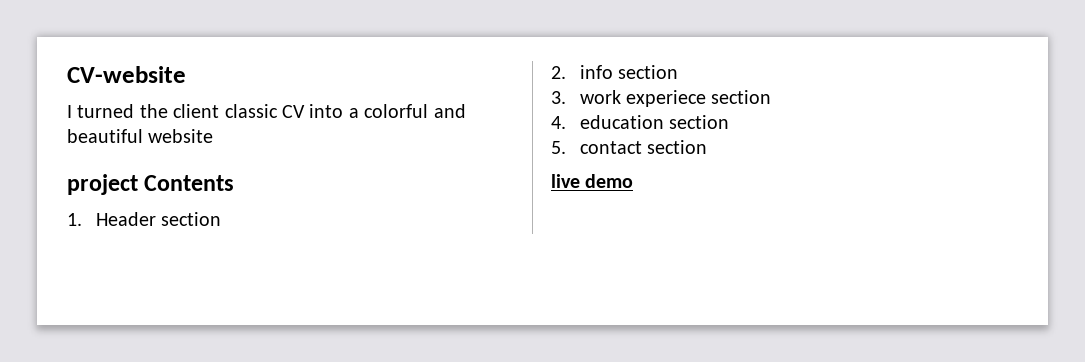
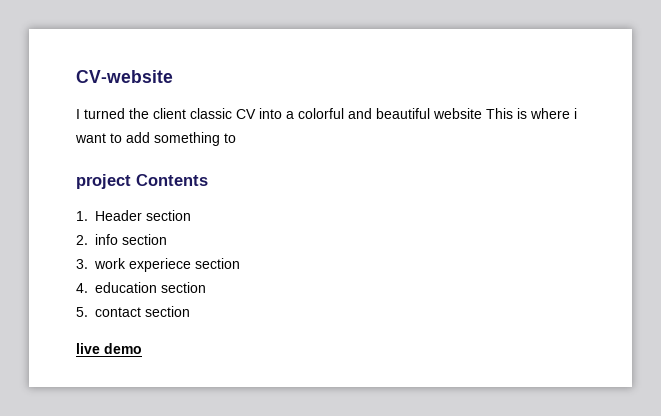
- I turned the client classic CV into a colorful and beautiful website
+ I turned the client classic CV into a colorful and beautiful website This is where i want to add something to

